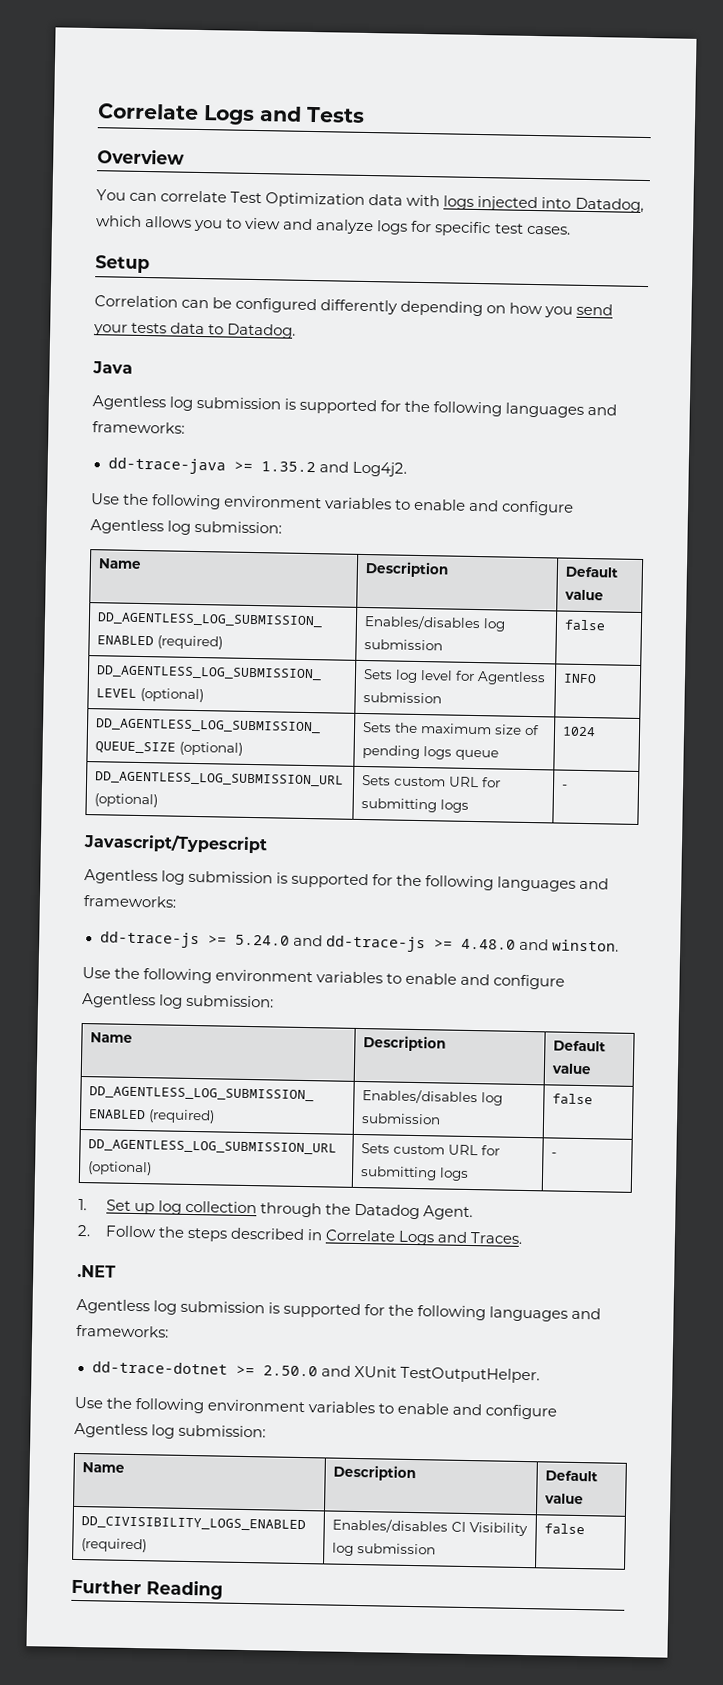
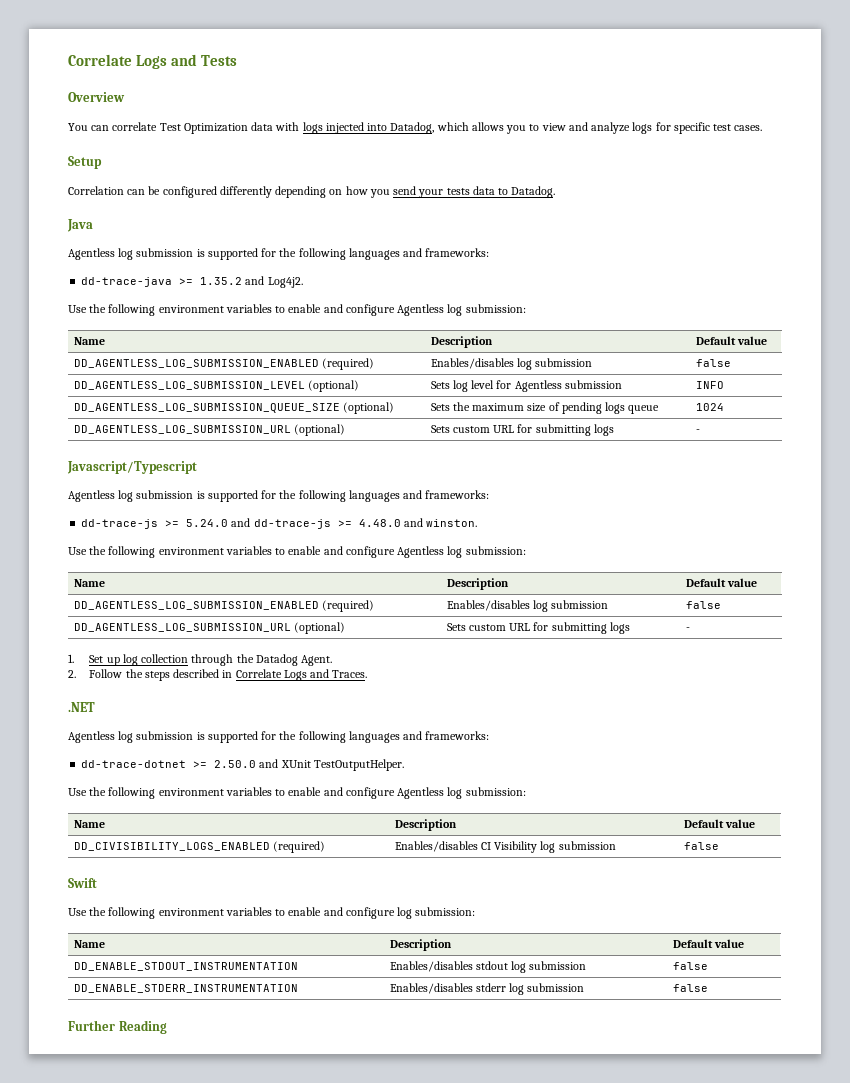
+ Swift
+ Use the following environment variables to enable and configure log submission:
+ Name | Description | Default value
+ DD_ENABLE_STDOUT_INSTRUMENTATION | Enables/disables stdout log submission | false
+ DD_ENABLE_STDERR_INSTRUMENTATION | Enables/disables stderr log submission | false

